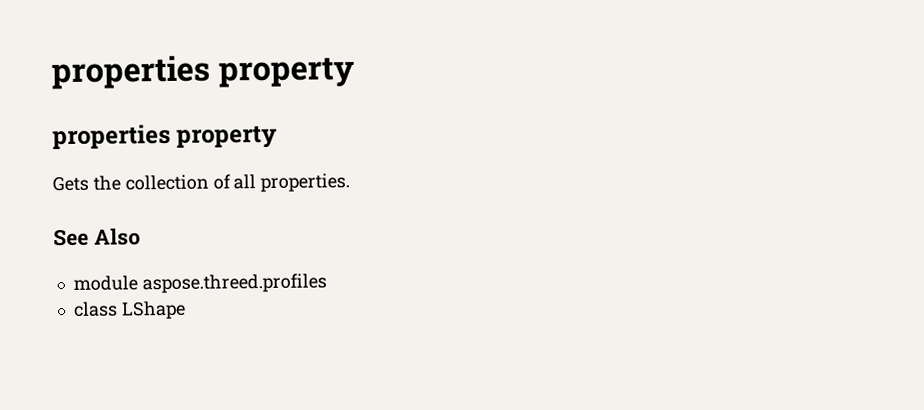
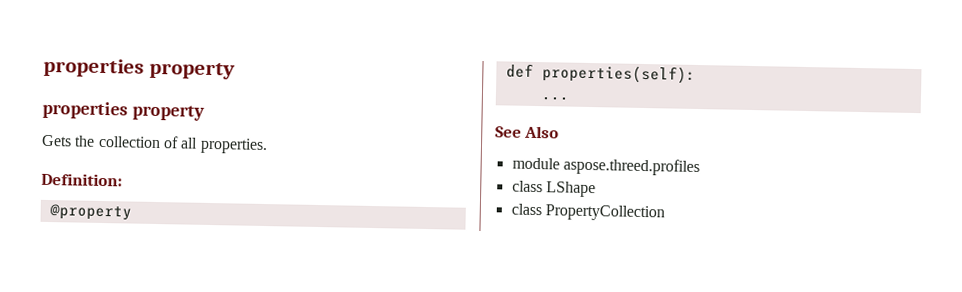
+ Definition:
+ @property
+ def properties(self):
+ ...
+ class PropertyCollection

